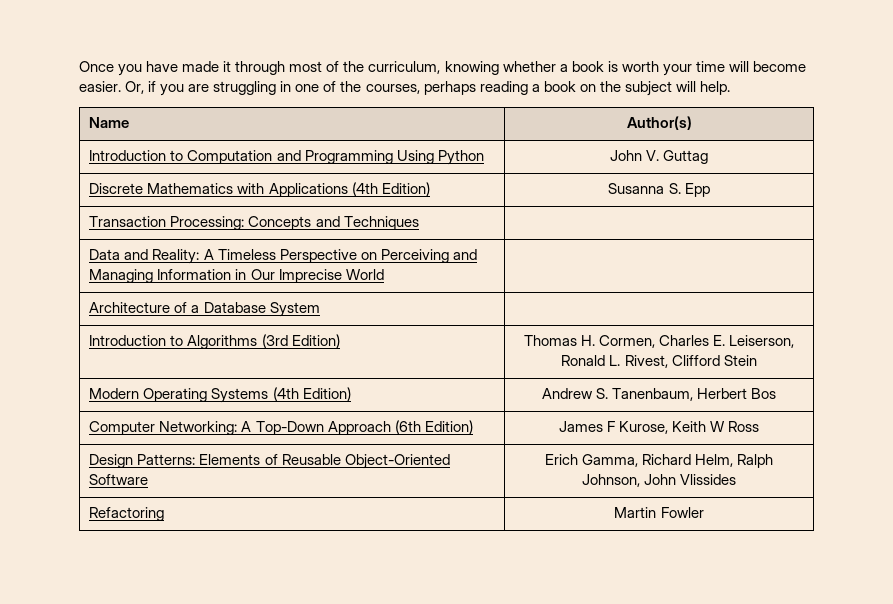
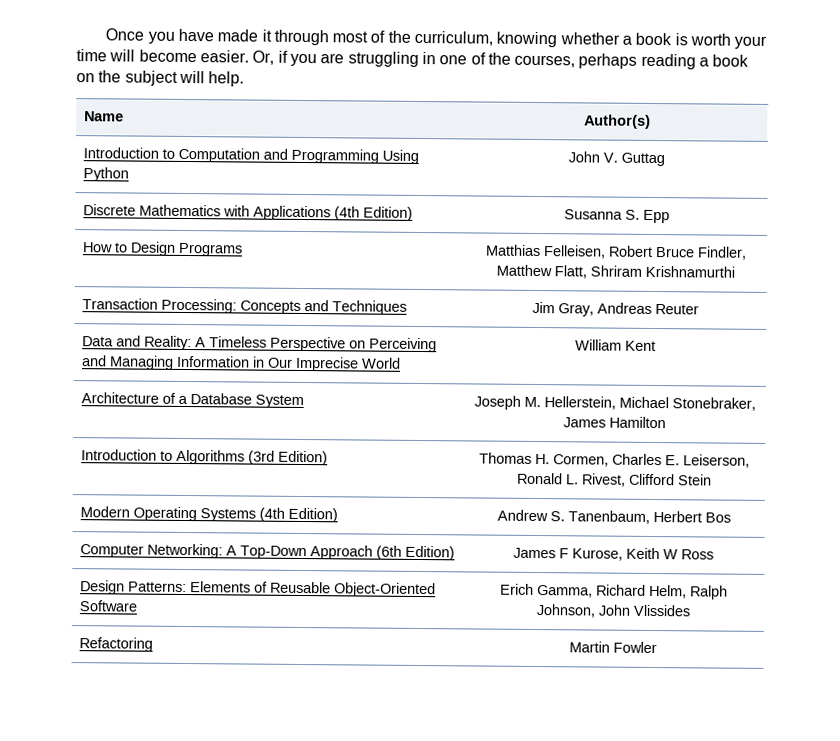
+ How to Design Programs | Matthias Felleisen, Robert Bruce Findler, Matthew Flatt, Shriram Krishnamurthi
- Transaction Processing: Concepts and Techniques |
+ Transaction Processing: Concepts and Techniques | Jim Gray, Andreas Reuter
- Data and Reality: A Timeless Perspective on Perceiving and Managing Information in Our Imprecise World |
+ Data and Reality: A Timeless Perspective on Perceiving and Managing Information in Our Imprecise World | William Kent
- Architecture of a Database System |
+ Architecture of a Database System | Joseph M. Hellerstein, Michael Stonebraker, James Hamilton

